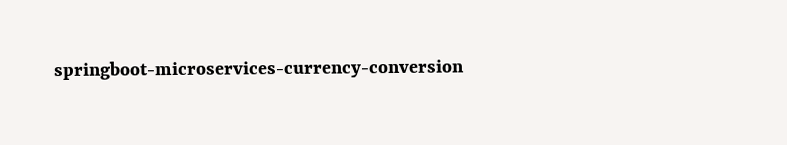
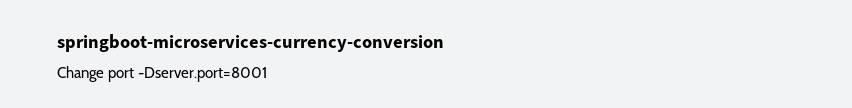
+ Change port -Dserver.port=8001

